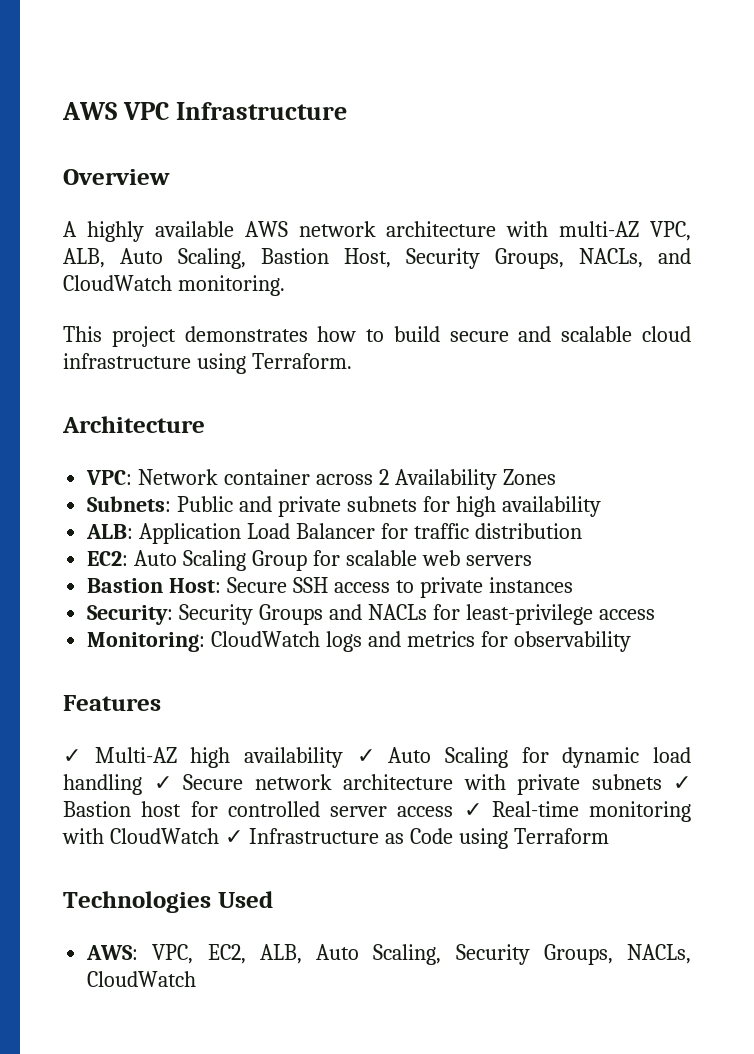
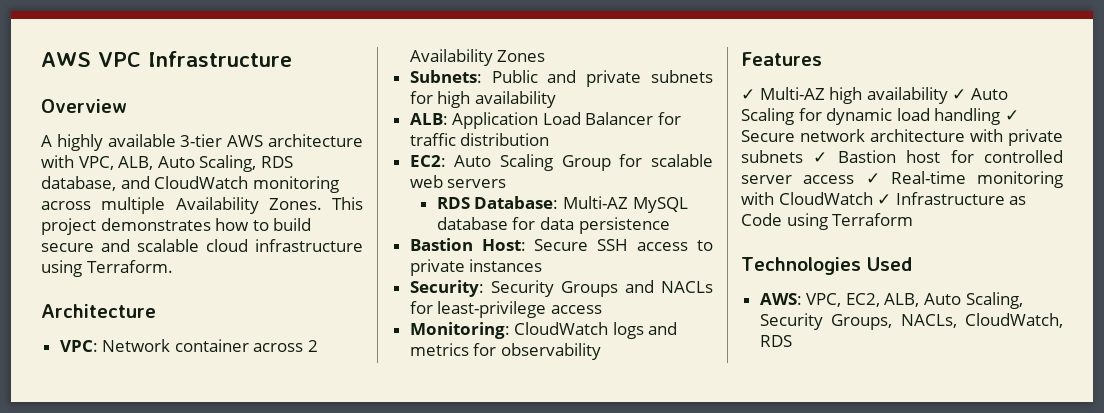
- A highly available AWS network architecture with multi-AZ VPC, ALB, Auto Scaling, Bastion Host, Security Groups, NACLs, and CloudWatch monitoring.
- This project demonstrates how to build secure and scalable cloud infrastructure using Terraform.
+ A highly available 3-tier AWS architecture with VPC, ALB, Auto Scaling, RDS database, and CloudWatch monitoring across multiple Availability Zones. This project demonstrates how to build secure and scalable cloud infrastructure using Terraform.
+ RDS Database: Multi-AZ MySQL database for data persistence
- AWS: VPC, EC2, ALB, Auto Scaling, Security Groups, NACLs, CloudWatch
+ AWS: VPC, EC2, ALB, Auto Scaling, Security Groups, NACLs, CloudWatch, RDS

